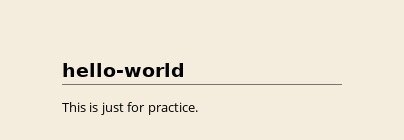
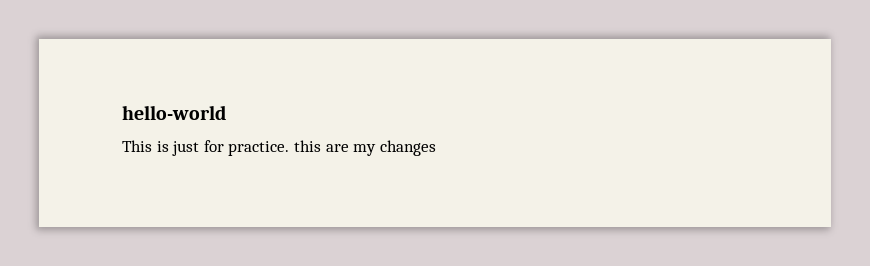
- This is just for practice.
+ This is just for practice. this are my changes

